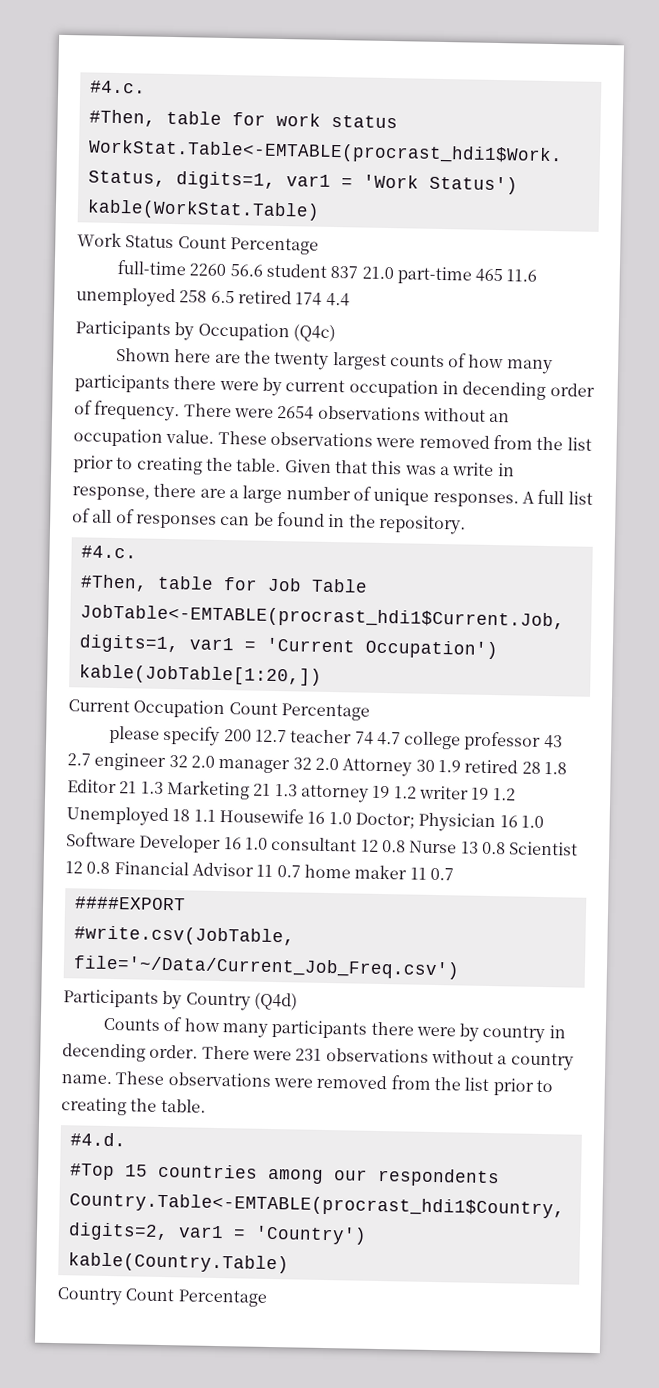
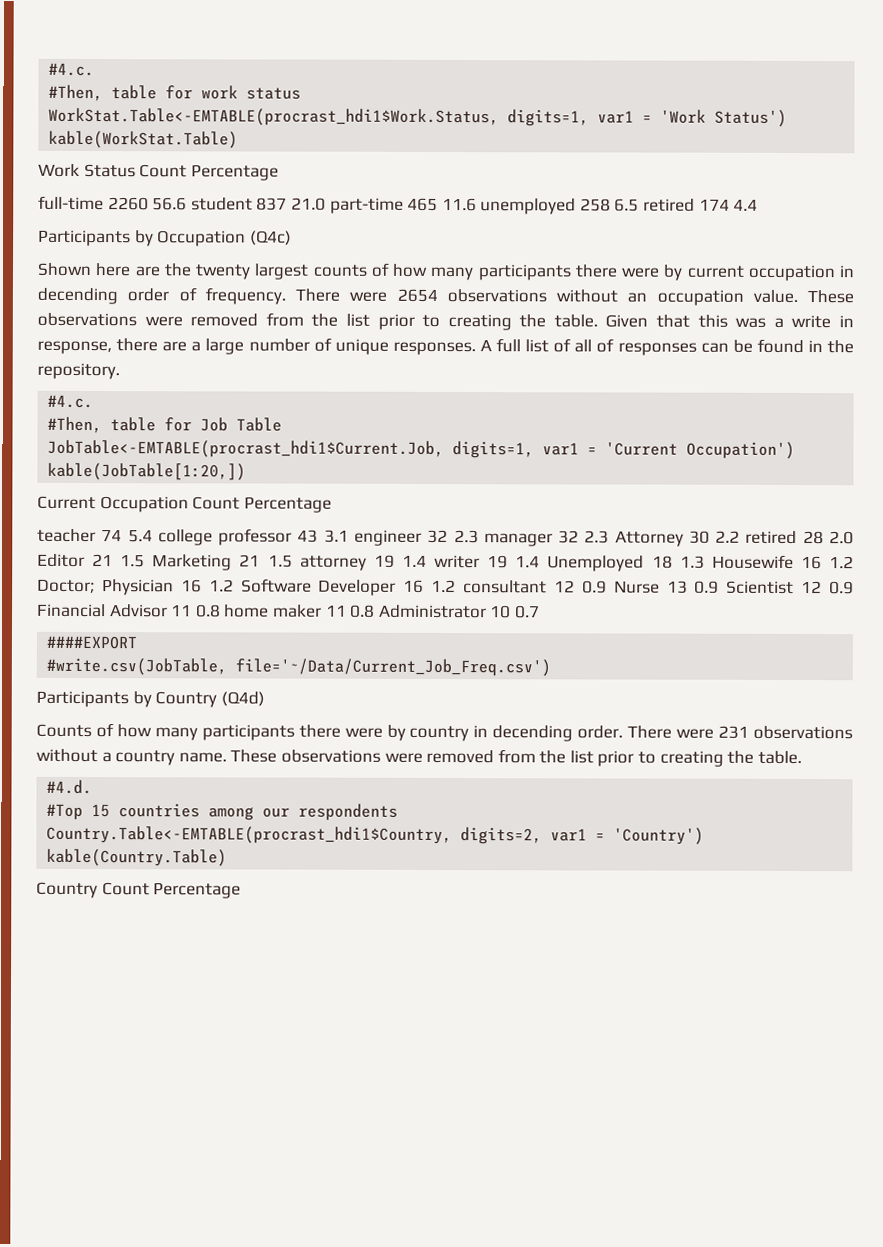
- please specify 200 12.7 teacher 74 4.7 college professor 43 2.7 engineer 32 2.0 manager 32 2.0 Attorney 30 1.9 retired 28 1.8 Editor 21 1.3 Marketing 21 1.3 attorney 19 1.2 writer 19 1.2 Unemployed 18 1.1 Housewife 16 1.0 Doctor; Physician 16 1.0 Software Developer 16 1.0 consultant 12 0.8 Nurse 13 0.8 Scientist 12 0.8 Financial Advisor 11 0.7 home maker 11 0.7
+ teacher 74 5.4 college professor 43 3.1 engineer 32 2.3 manager 32 2.3 Attorney 30 2.2 retired 28 2.0 Editor 21 1.5 Marketing 21 1.5 attorney 19 1.4 writer 19 1.4 Unemployed 18 1.3 Housewife 16 1.2 Doctor; Physician 16 1.2 Software Developer 16 1.2 consultant 12 0.9 Nurse 13 0.9 Scientist 12 0.9 Financial Advisor 11 0.8 home maker 11 0.8 Administrator 10 0.7

